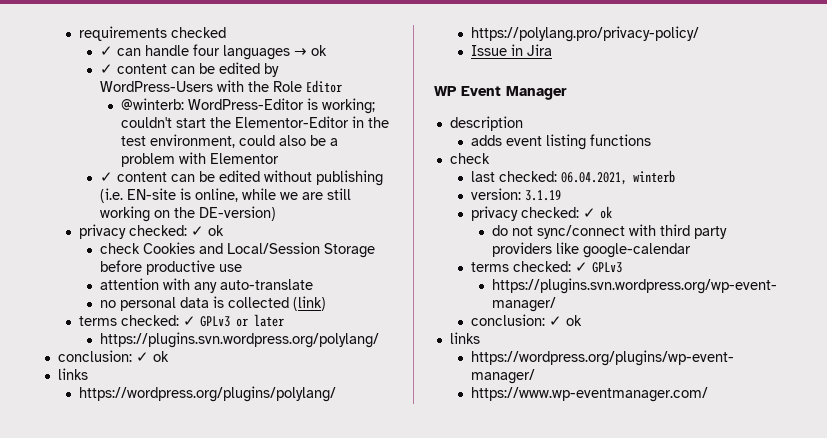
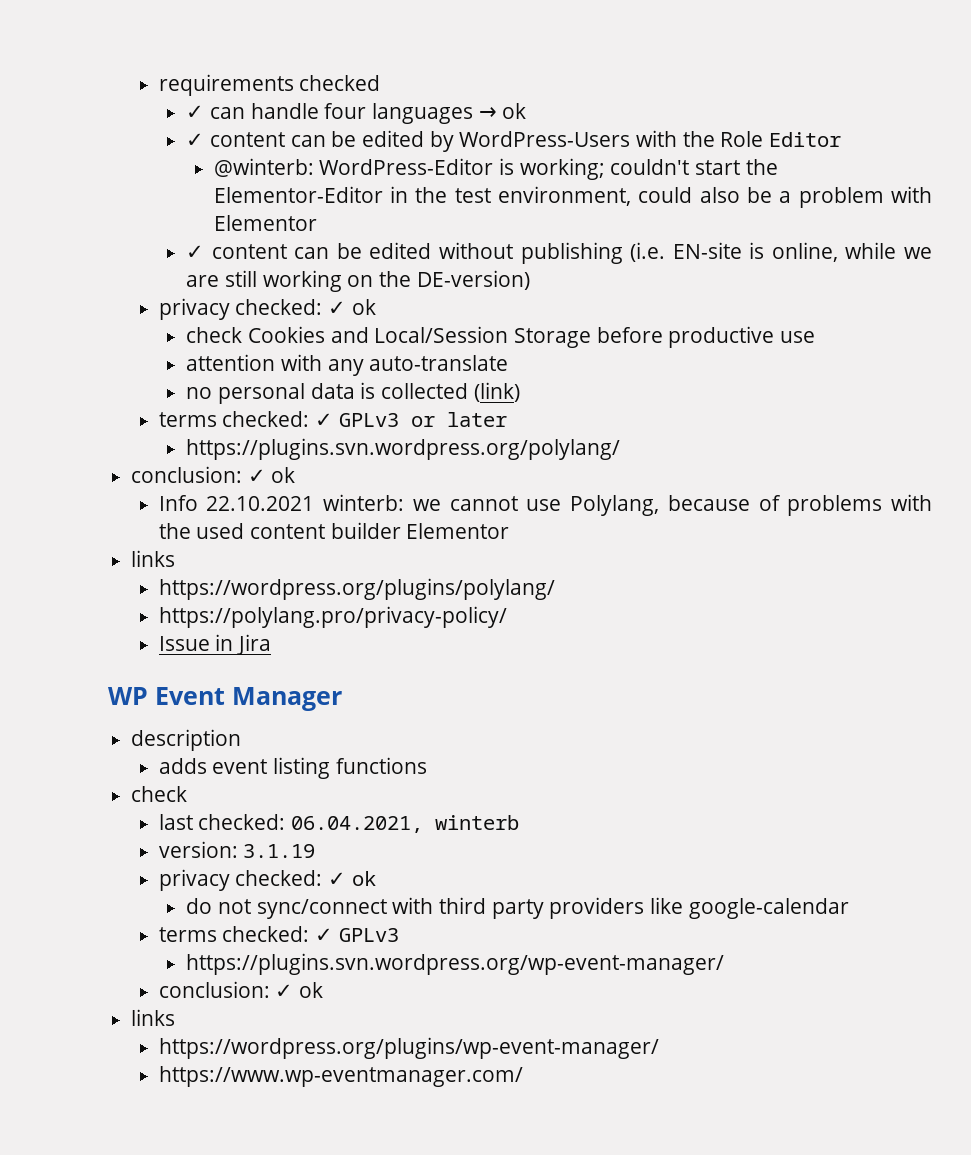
+ Info 22.10.2021 winterb: we cannot use Polylang, because of problems with the used content builder Elementor

